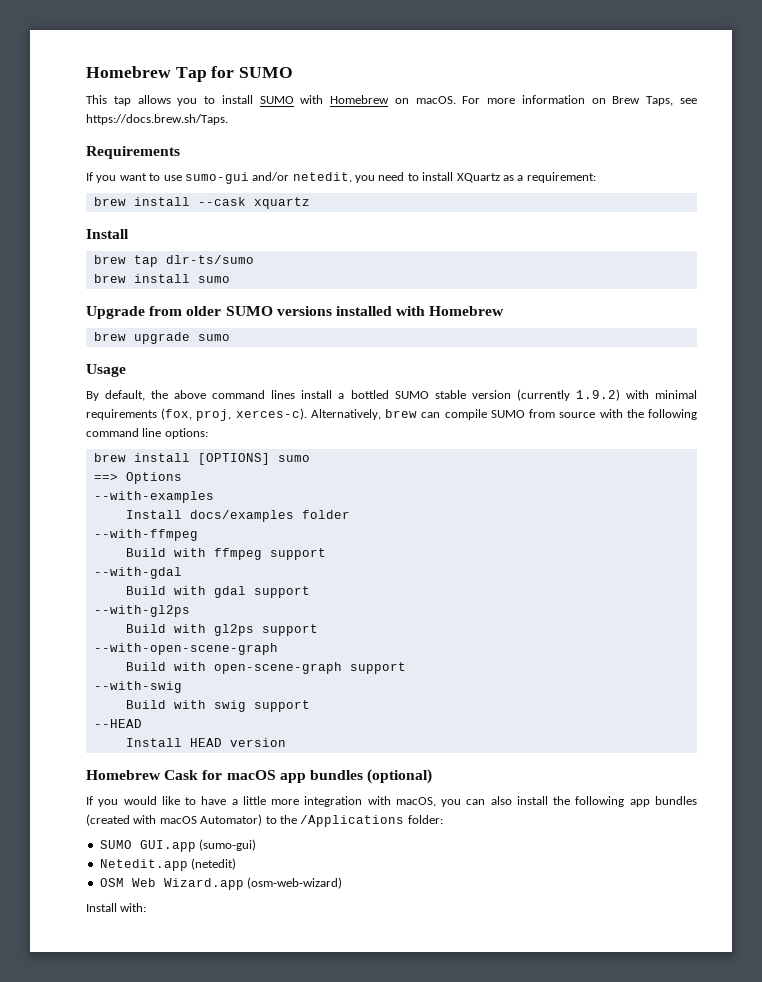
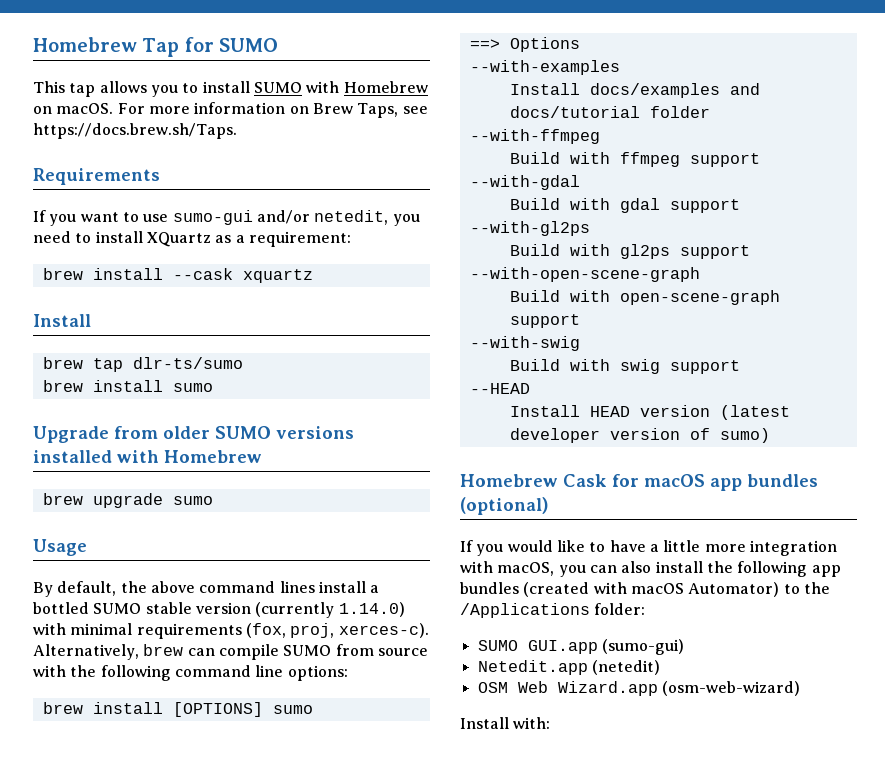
- By default, the above command lines install a bottled SUMO stable version (currently 1.9.2) with minimal requirements (fox, proj, xerces-c).
+ By default, the above command lines install a bottled SUMO stable version (currently 1.14.0) with minimal requirements (fox, proj, xerces-c).
- Install docs/examples folder
+ Install docs/examples and docs/tutorial folder
- Install HEAD version
+ Install HEAD version (latest developer version of sumo)

